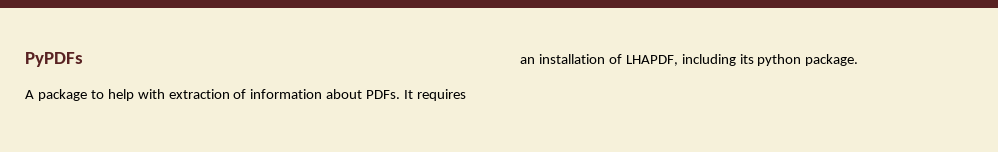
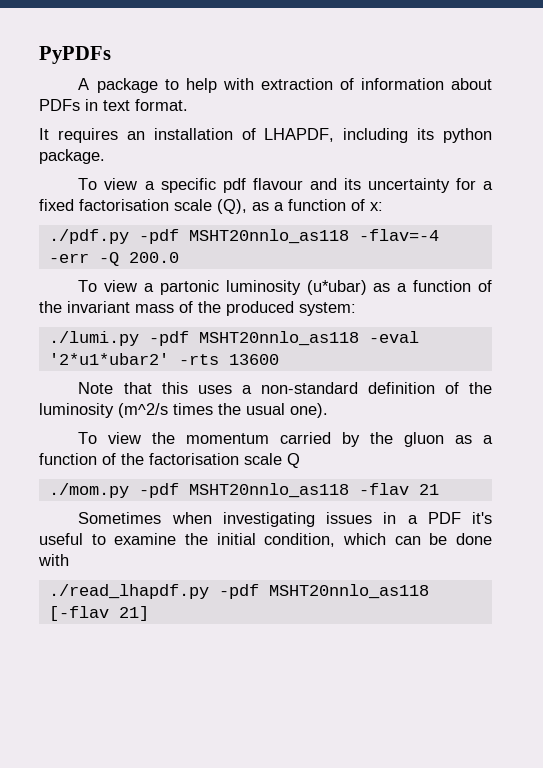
- A package to help with extraction of information about PDFs. It requires an installation of LHAPDF, including its python package.
+ A package to help with extraction of information about PDFs in text format.
+ It requires an installation of LHAPDF, including its python package.
+ To view a specific pdf flavour and its uncertainty for a fixed factorisation scale (Q), as a function of x:
+ ./pdf.py -pdf MSHT20nnlo_as118 -flav=-4 -err -Q 200.0
+ To view a partonic luminosity (u*ubar) as a function of the invariant mass of the produced system:
+ ./lumi.py -pdf MSHT20nnlo_as118 -eval '2*u1*ubar2' -rts 13600
+ Note that this uses a non-standard definition of the luminosity (m^2/s times the usual one).
+ To view the momentum carried by the gluon as a function of the factorisation scale Q
+ ./mom.py -pdf MSHT20nnlo_as118 -flav 21
+ Sometimes when investigating issues in a PDF it's useful to examine the initial condition, which can be done with
+ ./read_lhapdf.py -pdf MSHT20nnlo_as118 [-flav 21]

